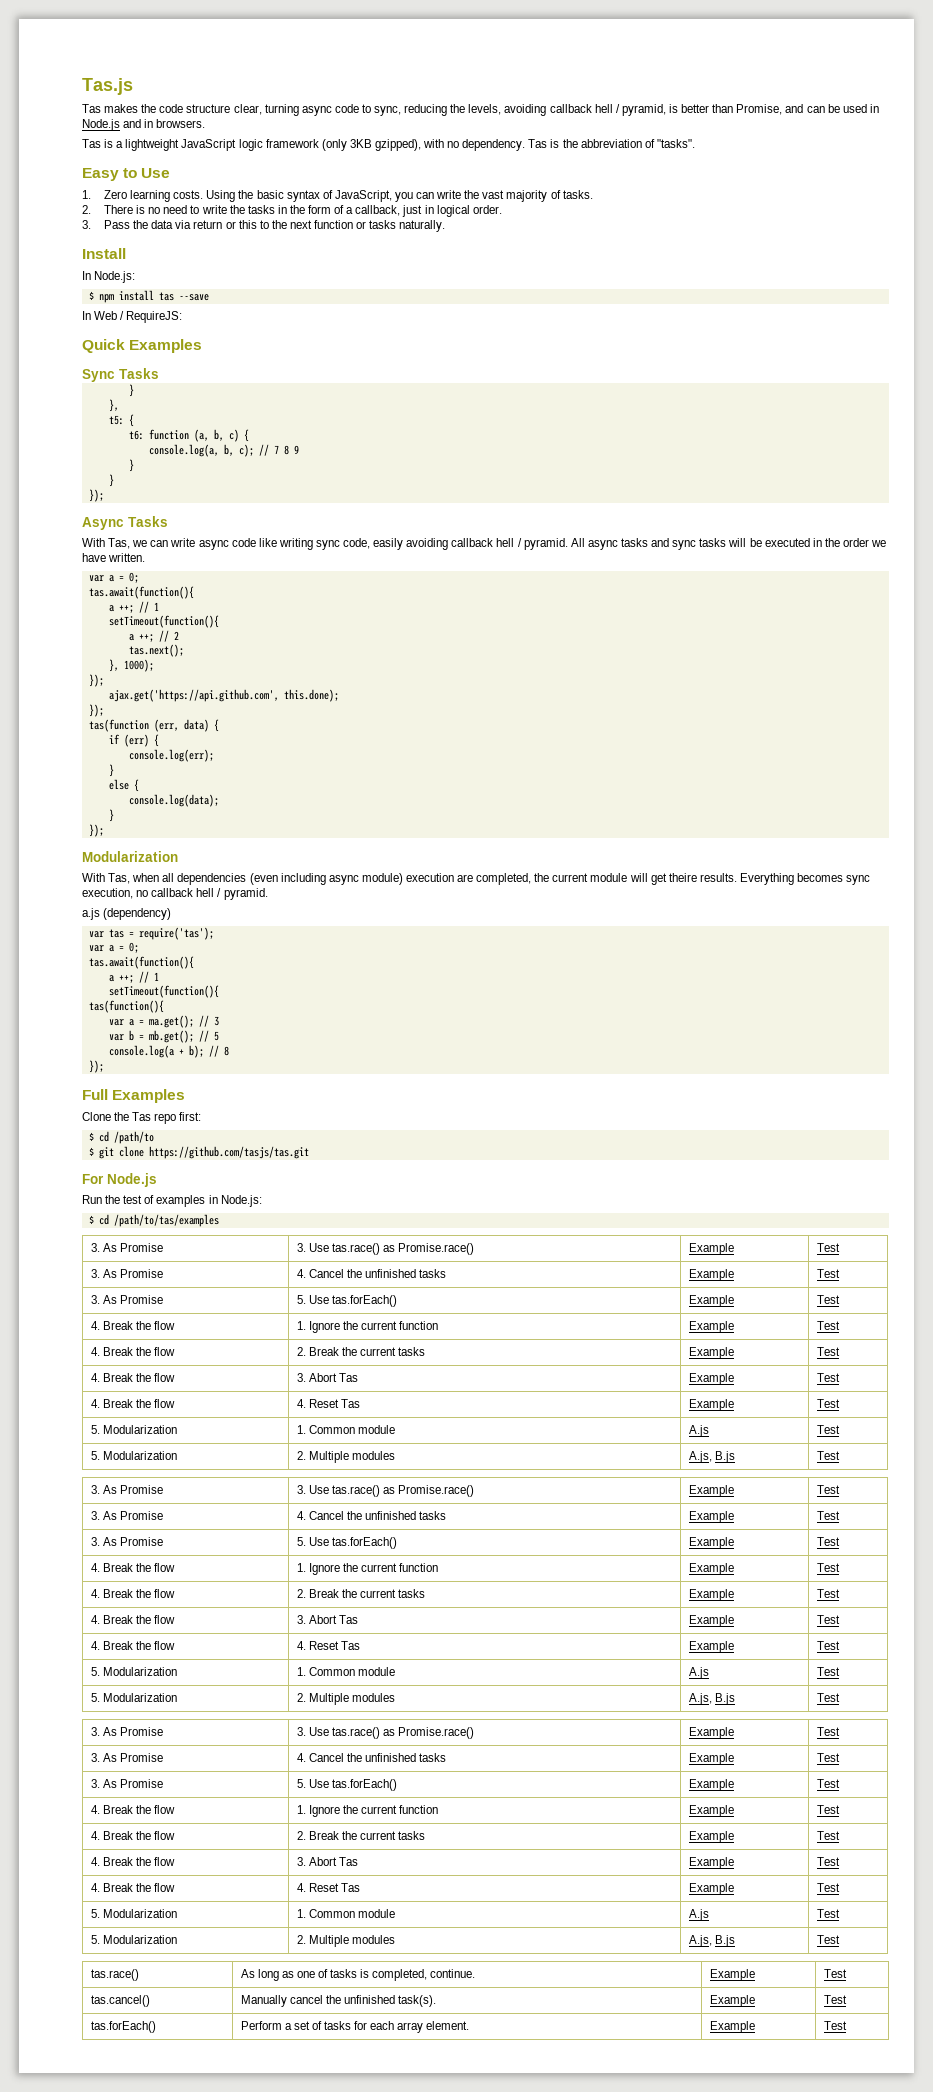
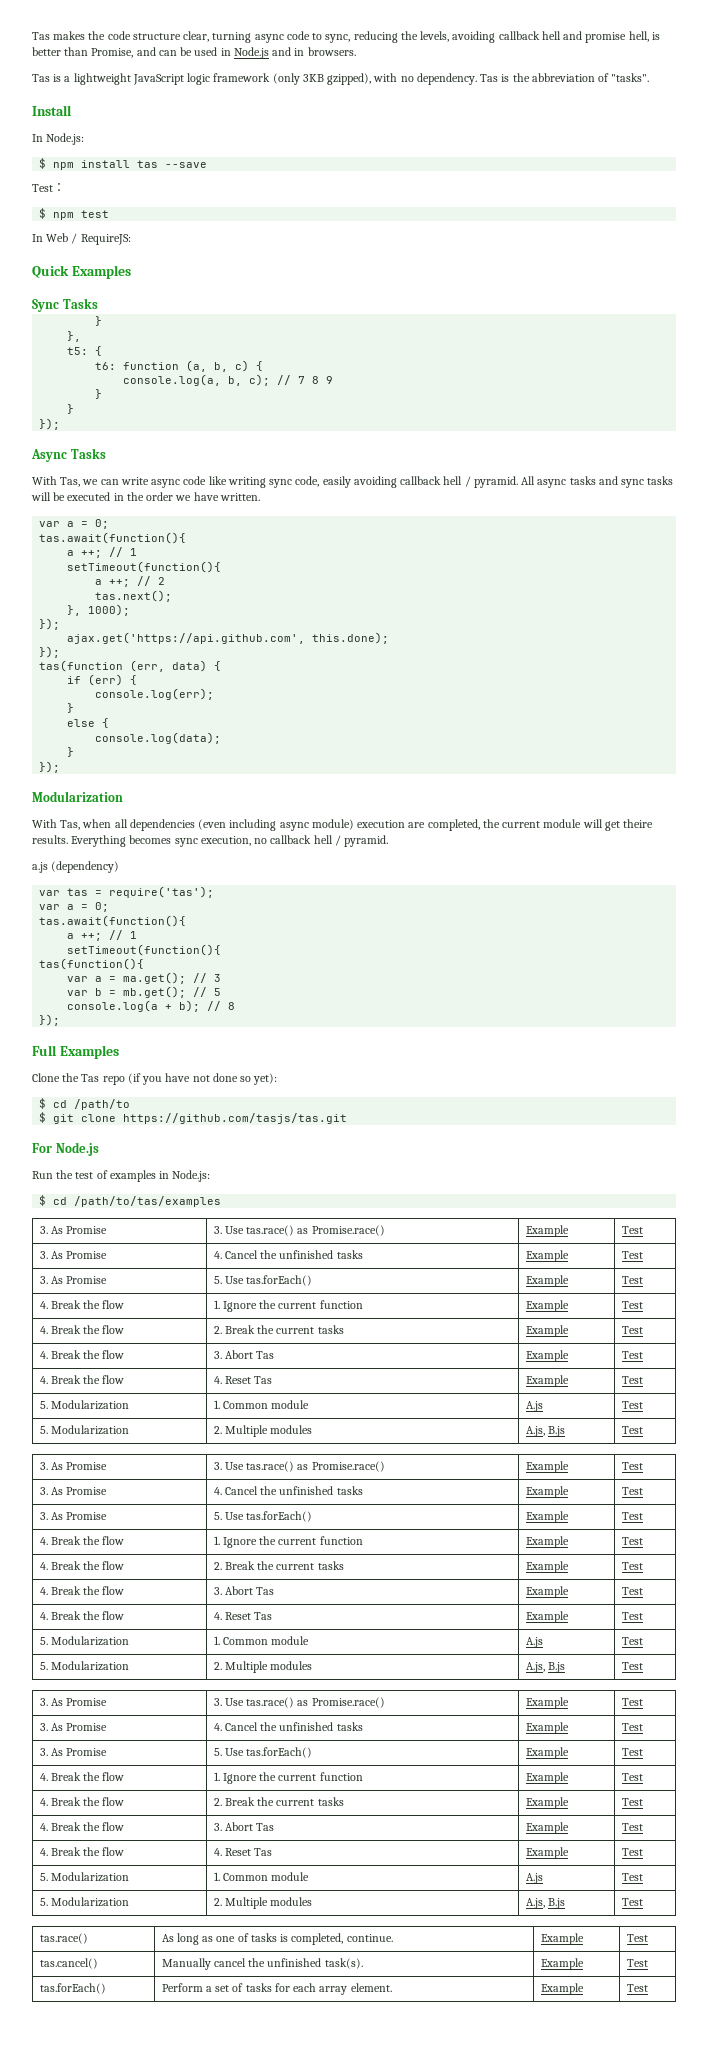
- Tas.js
- Tas makes the code structure clear, turning async code to sync, reducing the levels, avoiding callback hell / pyramid, is better than Promise, and can be used in Node.js and in browsers.
+ Tas makes the code structure clear, turning async code to sync, reducing the levels, avoiding callback hell and promise hell, is better than Promise, and can be used in Node.js and in browsers.
- Easy to Use
- 1. Zero learning costs. Using the basic syntax of JavaScript, you can write the vast majority of tasks.
- 2. There is no need to write the tasks in the form of a callback, just in logical order.
- 3. Pass the data via return or this to the next function or tasks naturally.
+ Test：
+ $ npm test
- Clone the Tas repo first:
+ Clone the Tas repo (if you have not done so yet):

